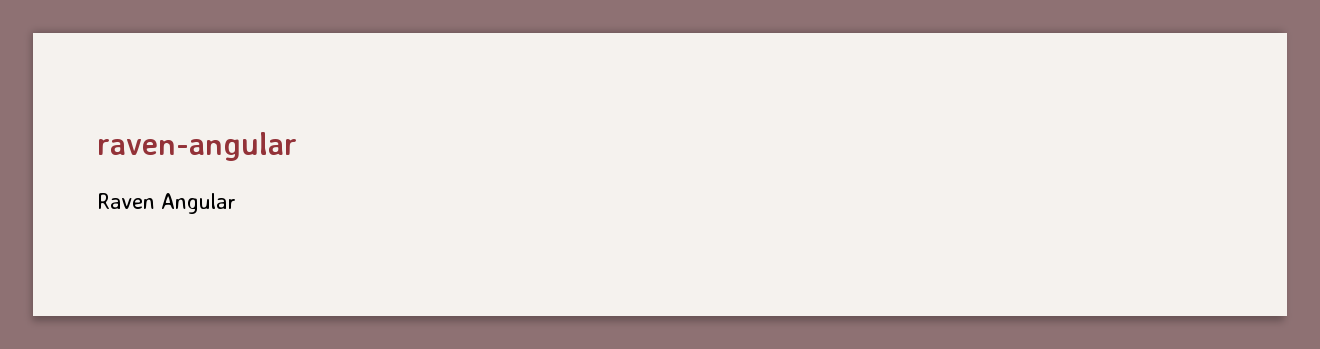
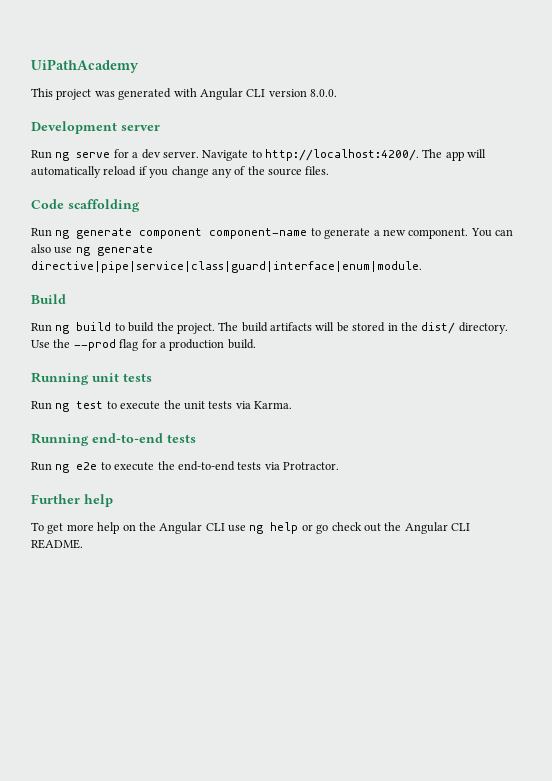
- raven-angular
- Raven Angular
+ UiPathAcademy
+ This project was generated with Angular CLI version 8.0.0.
+ Development server
+ Run ng serve for a dev server. Navigate to http://localhost:4200/. The app will automatically reload if you change any of the source files.
+ Code scaffolding
+ Run ng generate component component-name to generate a new component. You can also use ng generate directive|pipe|service|class|guard|interface|enum|module.
+ Build
+ Run ng build to build the project. The build artifacts will be stored in the dist/ directory. Use the --prod flag for a production build.
+ Running unit tests
+ Run ng test to execute the unit tests via Karma.
+ Running end-to-end tests
+ Run ng e2e to execute the end-to-end tests via Protractor.
+ Further help
+ To get more help on the Angular CLI use ng help or go check out the Angular CLI README.

